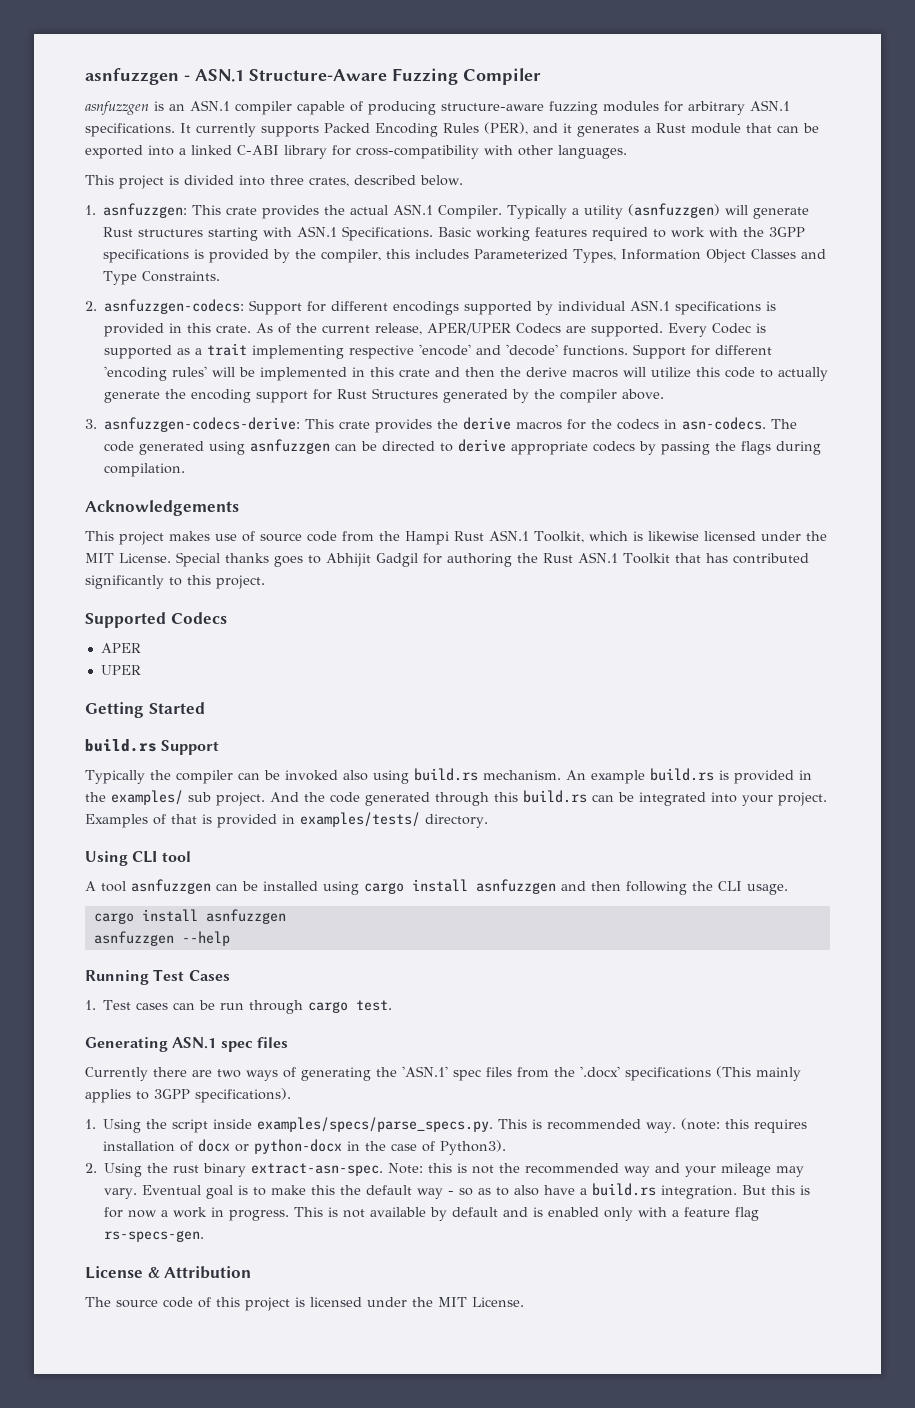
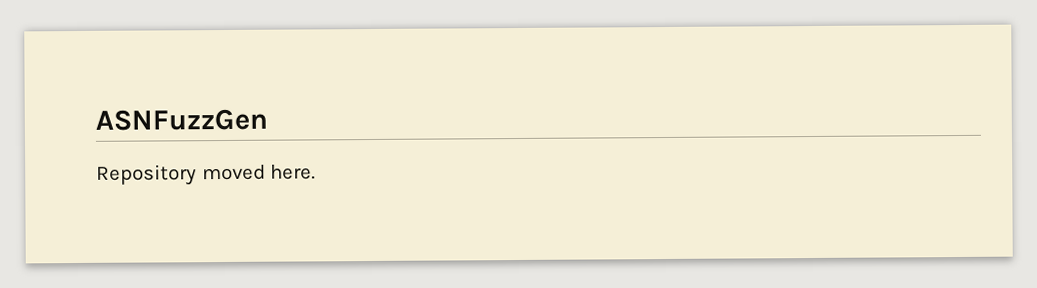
- asnfuzzgen - ASN.1 Structure-Aware Fuzzing Compiler
- asnfuzzgen is an ASN.1 compiler capable of producing structure-aware fuzzing modules for arbitrary ASN.1 specifications. It currently supports Packed Encoding Rules (PER), and it generates a Rust module that can be exported into a linked C-ABI library for cross-compatibility with other languages.
- This project is divided into three crates, described below.
- 1. asnfuzzgen: This crate provides the actual ASN.1 Compiler. Typically a utility (asnfuzzgen) will generate Rust structures starting with ASN.1 Specifications. Basic working features required to work with the 3GPP specifications is provided by the compiler, this includes Parameterized Types, Information Object Classes and Type Constraints.
- 2. asnfuzzgen-codecs: Support for different encodings supported by individual ASN.1 specifications is provided in this crate. As of the current release, APER/UPER Codecs are supported. Every Codec is supported as a trait implementing respective 'encode' and 'decode' functions. Support for different 'encoding rules' will be implemented in this crate and then the derive macros will utilize this code to actually generate the encoding support for Rust Structures generated by the compiler above.
- 3. asnfuzzgen-codecs-derive: This crate provides the derive macros for the codecs in asn-codecs. The code generated using asnfuzzgen can be directed to derive appropriate codecs by passing the flags during compilation.
- Acknowledgements
- This project makes use of source code from the Hampi Rust ASN.1 Toolkit, which is likewise licensed under the MIT License. Special thanks goes to Abhijit Gadgil for authoring the Rust ASN.1 Toolkit that has contributed significantly to this project.
- Supported Codecs
- APER
- UPER
- Getting Started
- build.rs Support
- Typically the compiler can be invoked also using build.rs mechanism. An example build.rs is provided in the examples/ sub project. And the code generated through this build.rs can be integrated into your project. Examples of that is provided in examples/tests/ directory.
- Using CLI tool
- A tool asnfuzzgen can be installed using cargo install asnfuzzgen and then following the CLI usage.
- cargo install asnfuzzgen
- asnfuzzgen --help
- Running Test Cases
- 1. Test cases can be run through cargo test.
- Generating ASN.1 spec files
- Currently there are two ways of generating the 'ASN.1' spec files from the '.docx' specifications (This mainly applies to 3GPP specifications).
- 1. Using the script inside examples/specs/parse_specs.py. This is recommended way. (note: this requires installation of docx or python-docx in the case of Python3).
- 2. Using the rust binary extract-asn-spec. Note: this is not the recommended way and your mileage may vary. Eventual goal is to make this the default way - so as to also have a build.rs integration. But this is for now a work in progress. This is not available by default and is enabled only with a feature flag rs-specs-gen.
- License & Attribution
- The source code of this project is licensed under the MIT License.
+ ASNFuzzGen
+ Repository moved here.

